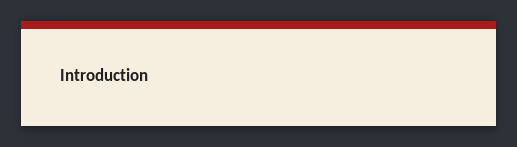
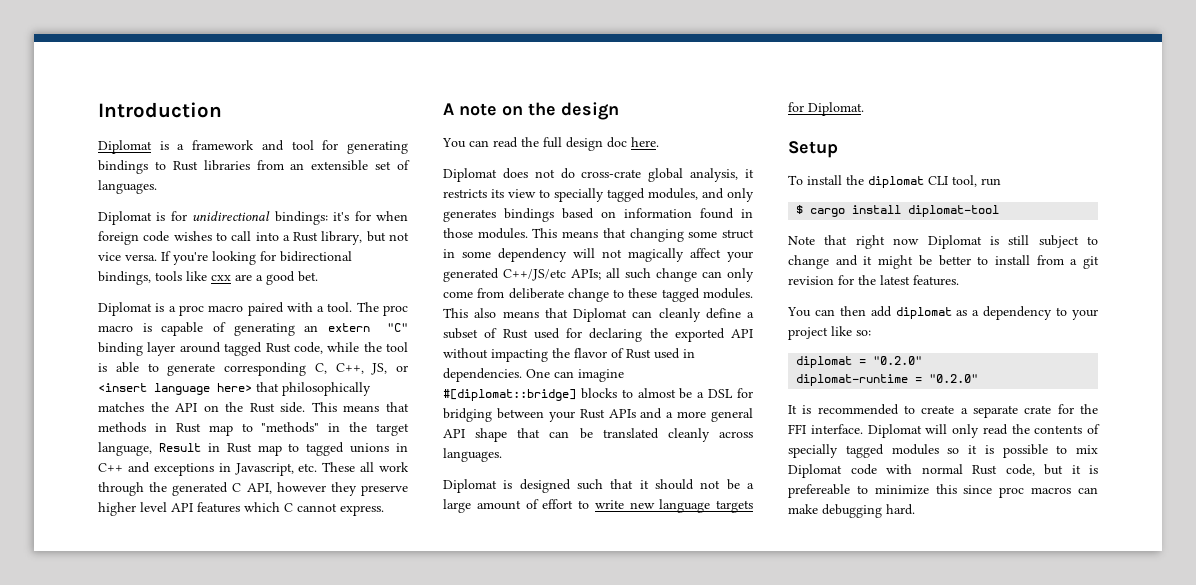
+ Diplomat is a framework and tool for generating bindings to Rust libraries from an extensible set of languages.
+ Diplomat is for unidirectional bindings: it's for when foreign code wishes to call into a Rust library, but not vice versa. If you're looking for bidirectional bindings, tools like cxx are a good bet.
+ Diplomat is a proc macro paired with a tool. The proc macro is capable of generating an extern "C" binding layer around tagged Rust code, while the tool is able to generate corresponding C, C++, JS, or <insert language here> that philosophically matches the API on the Rust side. This means that methods in Rust map to "methods" in the target language, Result in Rust map to tagged unions in C++ and exceptions in Javascript, etc. These all work through the generated C API, however they preserve higher level API features which C cannot express.
+ A note on the design
+ You can read the full design doc here.
+ Diplomat does not do cross-crate global analysis, it restricts its view to specially tagged modules, and only generates bindings based on information found in those modules. This means that changing some struct in some dependency will not magically affect your generated C++/JS/etc APIs; all such change can only come from deliberate change to these tagged modules. This also means that Diplomat can cleanly define a subset of Rust used for declaring the exported API without impacting the flavor of Rust used in dependencies. One can imagine #[diplomat::bridge] blocks to almost be a DSL for bridging between your Rust APIs and a more general API shape that can be translated cleanly across languages.
+ Diplomat is designed such that it should not be a large amount of effort to write new language targets for Diplomat.
+ Setup
+ To install the diplomat CLI tool, run
+ $ cargo install diplomat-tool
+ Note that right now Diplomat is still subject to change and it might be better to install from a git revision for the latest features.
+ You can then add diplomat as a dependency to your project like so:
+ diplomat = "0.2.0"
+ diplomat-runtime = "0.2.0"
+ It is recommended to create a separate crate for the FFI interface. Diplomat will only read the contents of specially tagged modules so it is possible to mix Diplomat code with normal Rust code, but it is prefereable to minimize this since proc macros can make debugging hard.

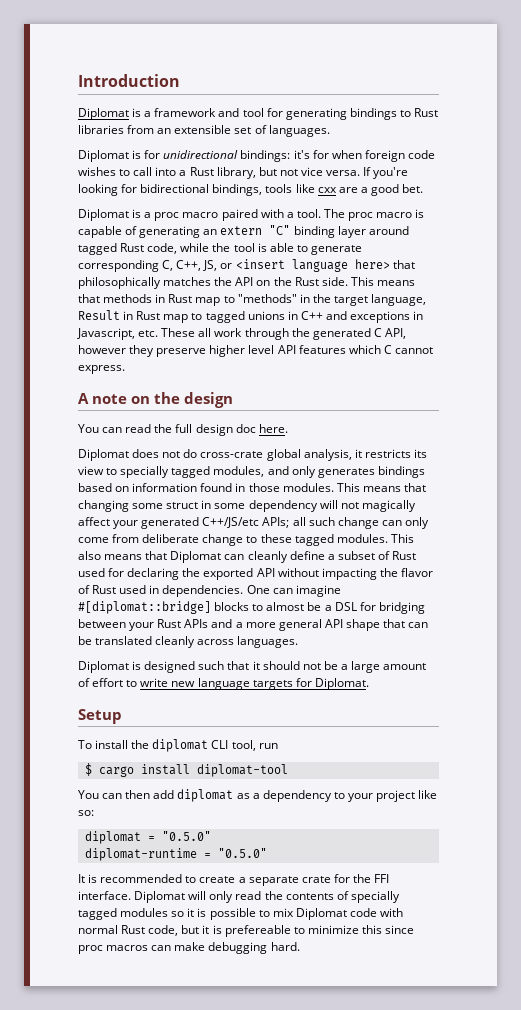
- Note that right now Diplomat is still subject to change and it might be better to install from a git revision for the latest features.
- diplomat = "0.2.0"
+ diplomat = "0.5.0"
- diplomat-runtime = "0.2.0"
+ diplomat-runtime = "0.5.0"

